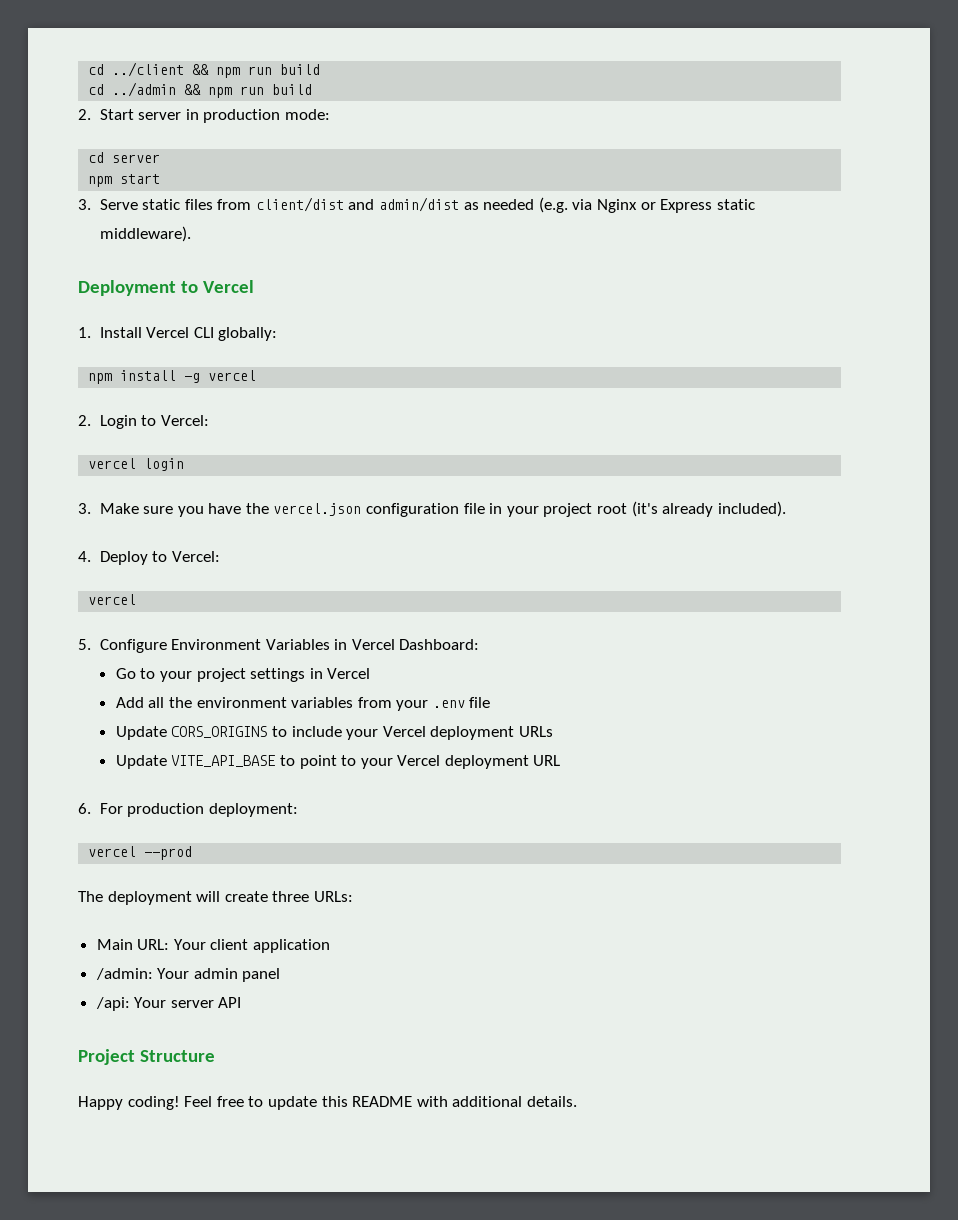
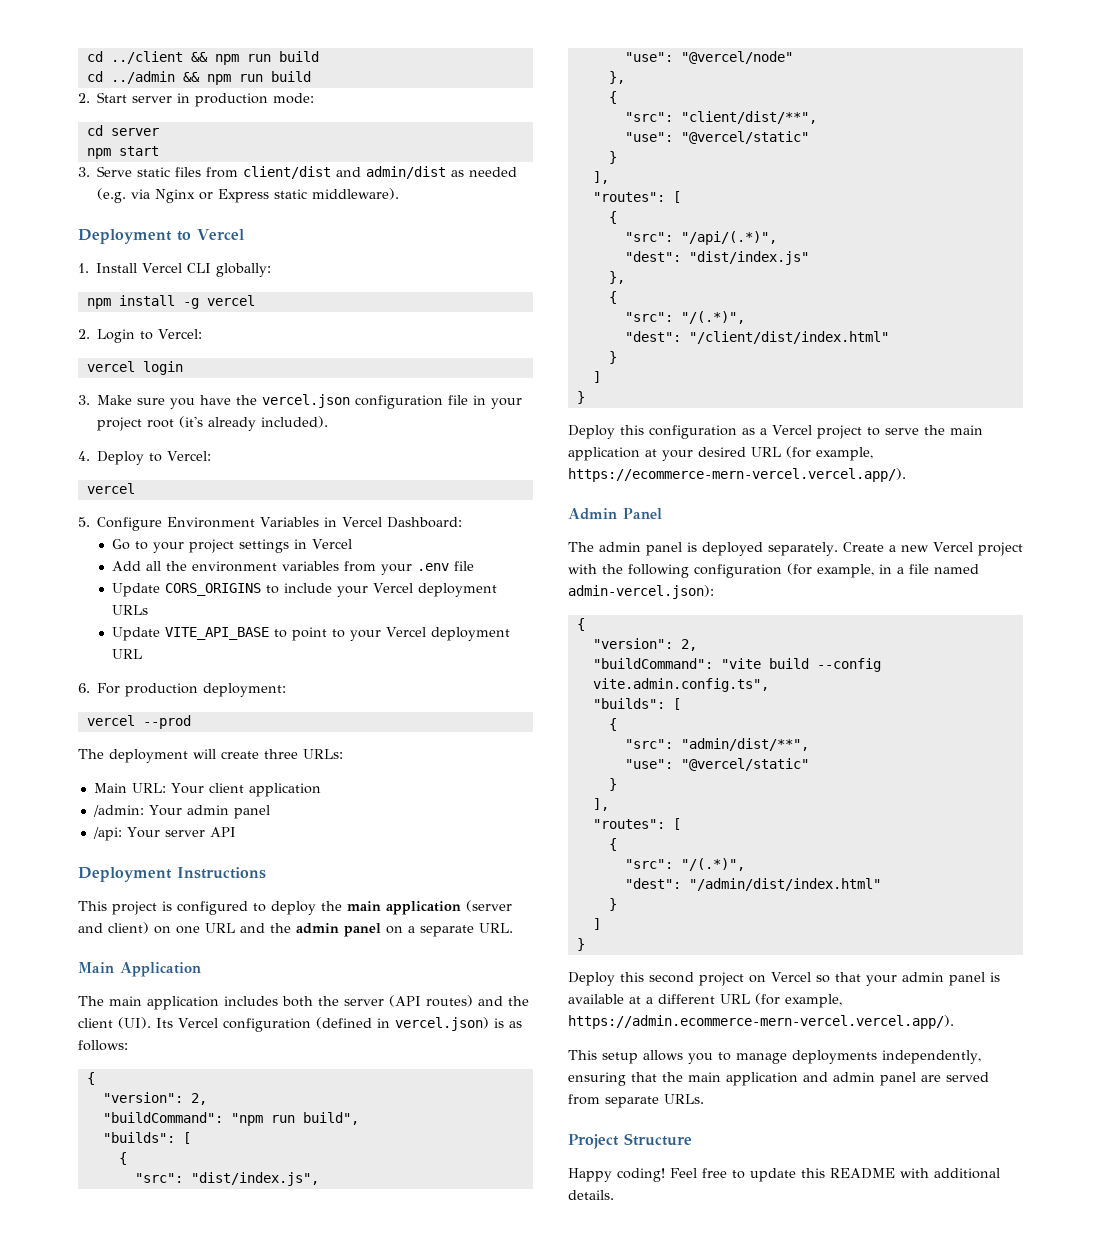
+ Deployment Instructions
+ This project is configured to deploy the main application (server and client) on one URL and the admin panel on a separate URL.
+ Main Application
+ The main application includes both the server (API routes) and the client (UI). Its Vercel configuration (defined in vercel.json) is as follows:
+ {
+ "version": 2,
+ "buildCommand": "npm run build",
+ "builds": [
+ {
+ "src": "dist/index.js",
+ "use": "@vercel/node"
+ },
+ {
+ "src": "client/dist/**",
+ "use": "@vercel/static"
+ }
+ ],
+ "routes": [
+ {
+ "src": "/api/(.*)",
+ "dest": "dist/index.js"
+ },
+ {
+ "src": "/(.*)",
+ "dest": "/client/dist/index.html"
+ }
+ ]
+ }
+ Deploy this configuration as a Vercel project to serve the main application at your desired URL (for example, https://ecommerce-mern-vercel.vercel.app/).
+ Admin Panel
+ The admin panel is deployed separately. Create a new Vercel project with the following configuration (for example, in a file named admin-vercel.json):
+ {
+ "version": 2,
+ "buildCommand": "vite build --config vite.admin.config.ts",
+ "builds": [
+ {
+ "src": "admin/dist/**",
+ "use": "@vercel/static"
+ }
+ ],
+ "routes": [
+ {
+ "src": "/(.*)",
+ "dest": "/admin/dist/index.html"
+ }
+ ]
+ }
+ Deploy this second project on Vercel so that your admin panel is available at a different URL (for example, https://admin.ecommerce-mern-vercel.vercel.app/).
+ This setup allows you to manage deployments independently, ensuring that the main application and admin panel are served from separate URLs.

